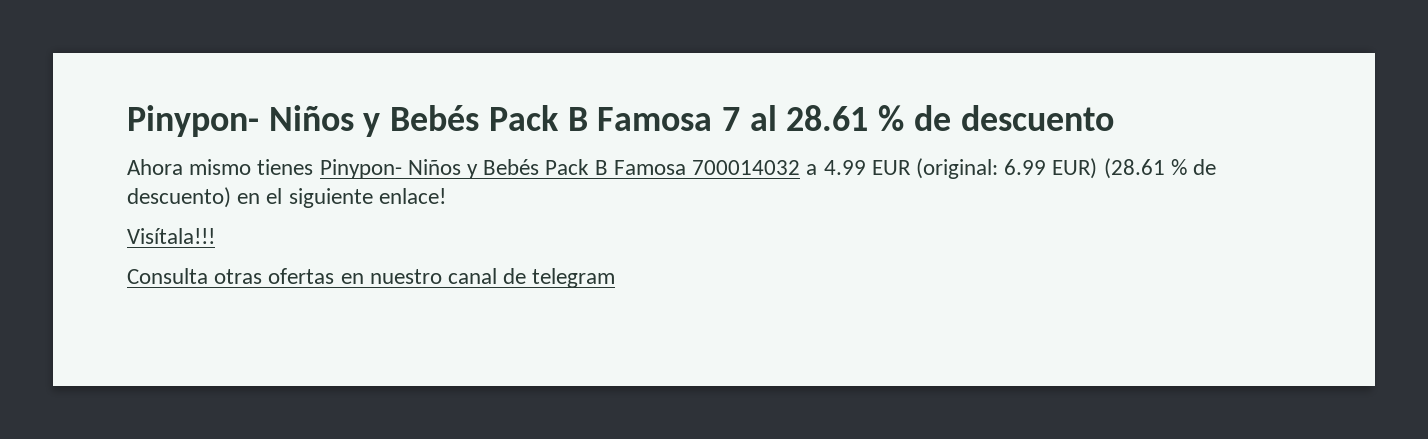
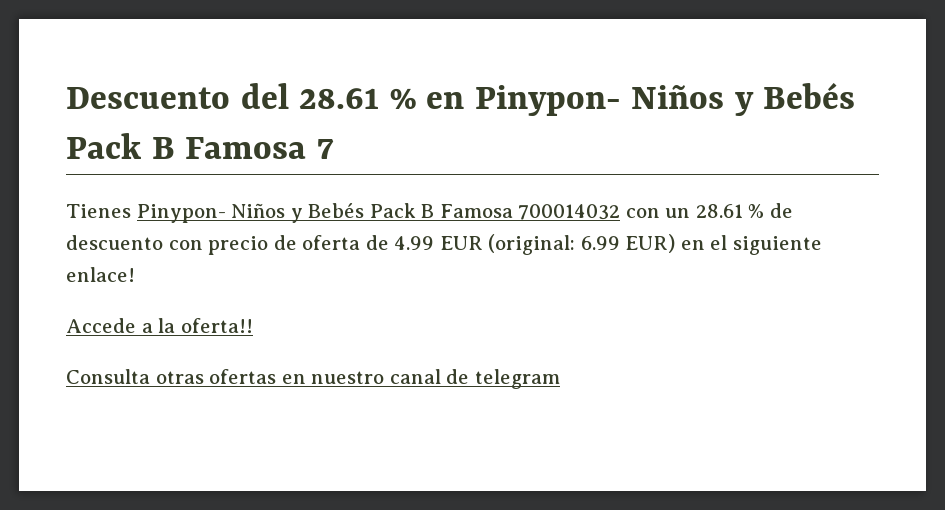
- Pinypon- Niños y Bebés Pack B Famosa 7 al 28.61 % de descuento
- Ahora mismo tienes Pinypon- Niños y Bebés Pack B Famosa 700014032 a 4.99 EUR (original: 6.99 EUR) (28.61 % de descuento) en el siguiente enlace!
+ Descuento del 28.61 % en Pinypon- Niños y Bebés Pack B Famosa 7
+ Tienes Pinypon- Niños y Bebés Pack B Famosa 700014032 con un 28.61 % de descuento con precio de oferta de 4.99 EUR (original: 6.99 EUR) en el siguiente enlace!
- Visítala!!!
+ Accede a la oferta!!

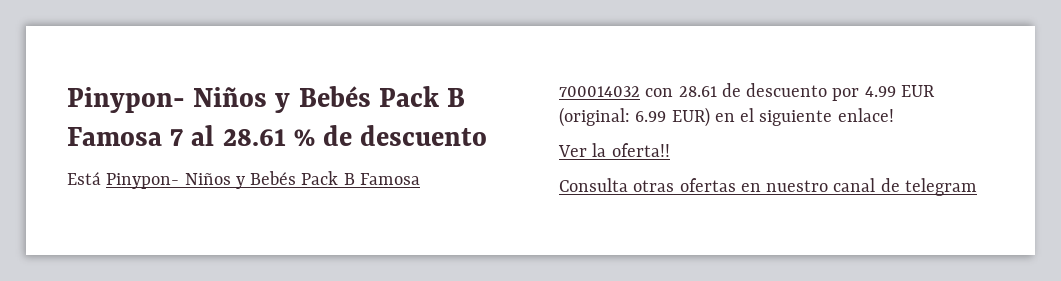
- Descuento del 28.61 % en Pinypon- Niños y Bebés Pack B Famosa 7
- Tienes Pinypon- Niños y Bebés Pack B Famosa 700014032 con un 28.61 % de descuento con precio de oferta de 4.99 EUR (original: 6.99 EUR) en el siguiente enlace!
+ Pinypon- Niños y Bebés Pack B Famosa 7 al 28.61 % de descuento
+ Está Pinypon- Niños y Bebés Pack B Famosa 700014032 con 28.61 de descuento por 4.99 EUR (original: 6.99 EUR) en el siguiente enlace!
- Accede a la oferta!!
+ Ver la oferta!!

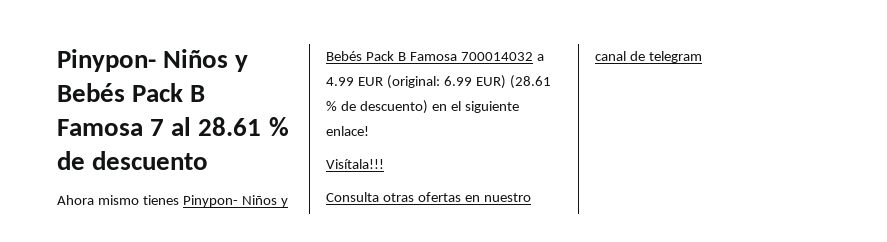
- Está Pinypon- Niños y Bebés Pack B Famosa 700014032 con 28.61 de descuento por 4.99 EUR (original: 6.99 EUR) en el siguiente enlace!
+ Ahora mismo tienes Pinypon- Niños y Bebés Pack B Famosa 700014032 a 4.99 EUR (original: 6.99 EUR) (28.61 % de descuento) en el siguiente enlace!
- Ver la oferta!!
+ Visítala!!!

